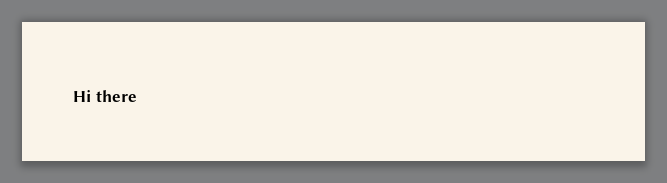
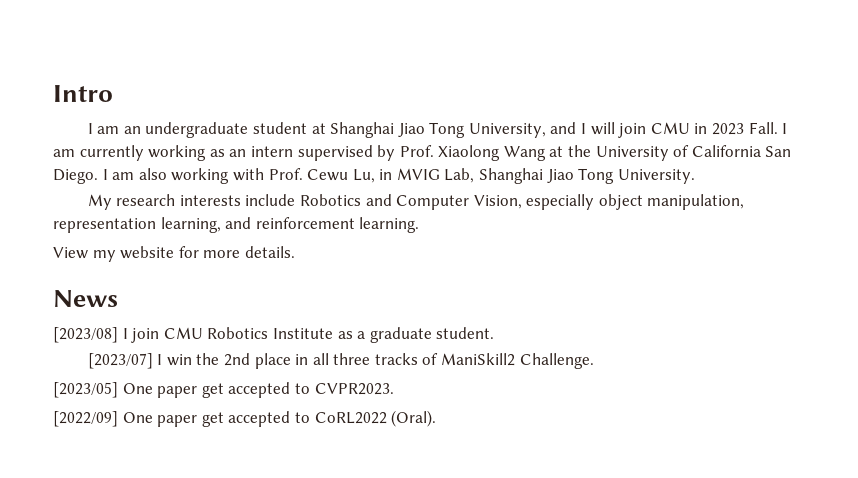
- Hi there
+ Intro
+ I am an undergraduate student at Shanghai Jiao Tong University, and I will join CMU in 2023 Fall. I am currently working as an intern supervised by Prof. Xiaolong Wang at the University of California San Diego. I am also working with Prof. Cewu Lu, in MVIG Lab, Shanghai Jiao Tong University.
+ My research interests include Robotics and Computer Vision, especially object manipulation, representation learning, and reinforcement learning.
+ View my website for more details.
+ News
+ [2023/08] I join CMU Robotics Institute as a graduate student.
+ [2023/07] I win the 2nd place in all three tracks of ManiSkill2 Challenge.
+ [2023/05] One paper get accepted to CVPR2023.
+ [2022/09] One paper get accepted to CoRL2022 (Oral).

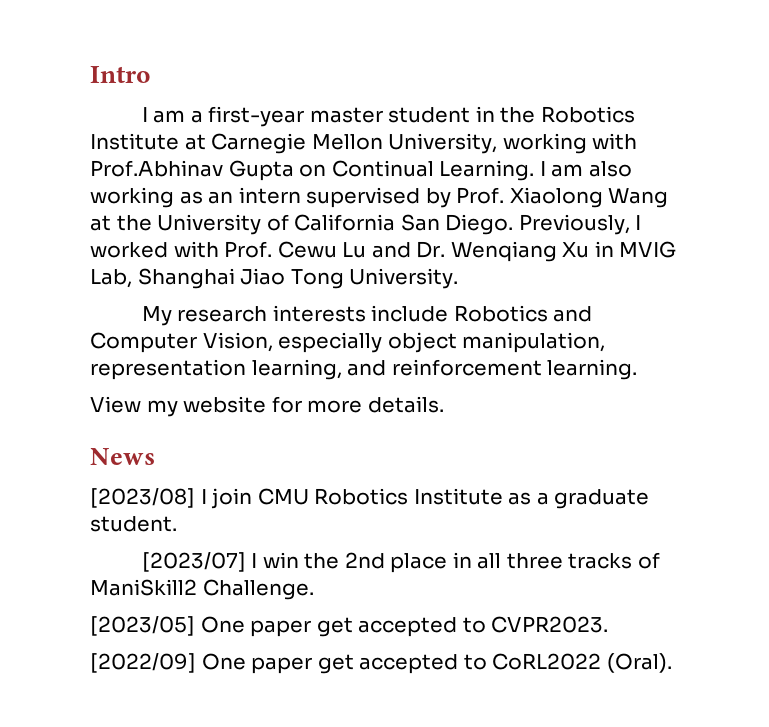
- I am an undergraduate student at Shanghai Jiao Tong University, and I will join CMU in 2023 Fall. I am currently working as an intern supervised by Prof. Xiaolong Wang at the University of California San Diego.
+ I am a first-year master student in the Robotics Institute at Carnegie Mellon University, working with Prof.Abhinav Gupta on Continual Learning. I am also working as an intern supervised by Prof. Xiaolong Wang at the University of California San Diego.
- I am also working with Prof. Cewu Lu, in MVIG Lab, Shanghai Jiao Tong University.
+ Previously, I worked with Prof. Cewu Lu and Dr. Wenqiang Xu in MVIG Lab, Shanghai Jiao Tong University.

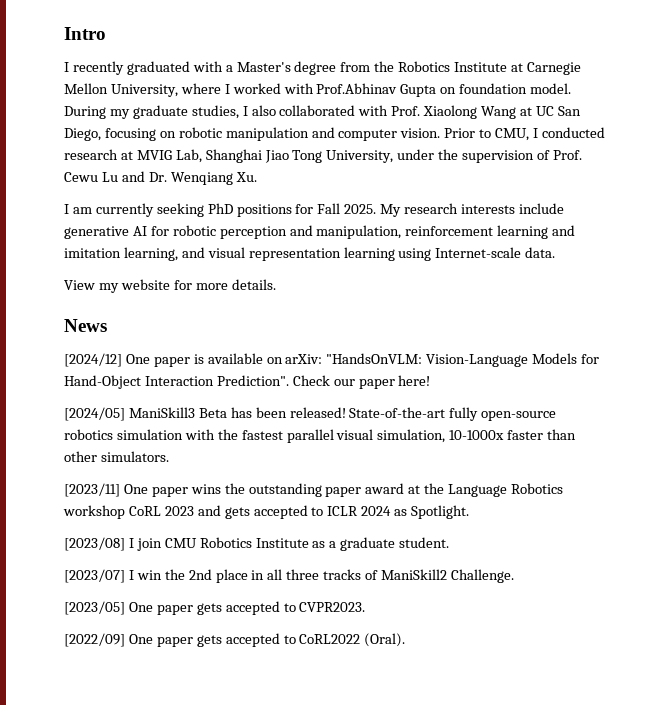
- I am a first-year master student in the Robotics Institute at Carnegie Mellon University, working with Prof.Abhinav Gupta on Continual Learning. I am also working as an intern supervised by Prof. Xiaolong Wang at the University of California San Diego. Previously, I worked with Prof. Cewu Lu and Dr. Wenqiang Xu in MVIG Lab, Shanghai Jiao Tong University.
- My research interests include Robotics and Computer Vision, especially object manipulation, representation learning, and reinforcement learning.
+ I recently graduated with a Master's degree from the Robotics Institute at Carnegie Mellon University, where I worked with Prof.Abhinav Gupta on foundation model. During my graduate studies, I also collaborated with Prof. Xiaolong Wang at UC San Diego, focusing on robotic manipulation and computer vision. Prior to CMU, I conducted research at MVIG Lab, Shanghai Jiao Tong University, under the supervision of Prof. Cewu Lu and Dr. Wenqiang Xu.
+ I am currently seeking PhD positions for Fall 2025. My research interests include generative AI for robotic perception and manipulation, reinforcement learning and imitation learning, and visual representation learning using Internet-scale data.
+ [2024/12] One paper is available on arXiv: "HandsOnVLM: Vision-Language Models for Hand-Object Interaction Prediction". Check our paper here!
+ [2024/05] ManiSkill3 Beta has been released! State-of-the-art fully open-source robotics simulation with the fastest parallel visual simulation, 10-1000x faster than other simulators.
+ [2023/11] One paper wins the outstanding paper award at the Language Robotics workshop CoRL 2023 and gets accepted to ICLR 2024 as Spotlight.
- [2023/05] One paper get accepted to CVPR2023.
+ [2023/05] One paper gets accepted to CVPR2023.
- [2022/09] One paper get accepted to CoRL2022 (Oral).
+ [2022/09] One paper gets accepted to CoRL2022 (Oral).

